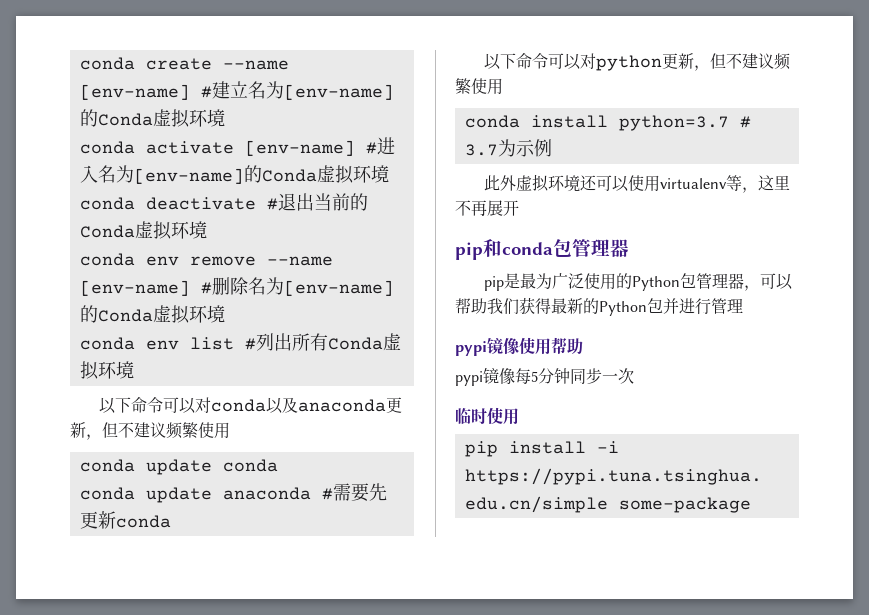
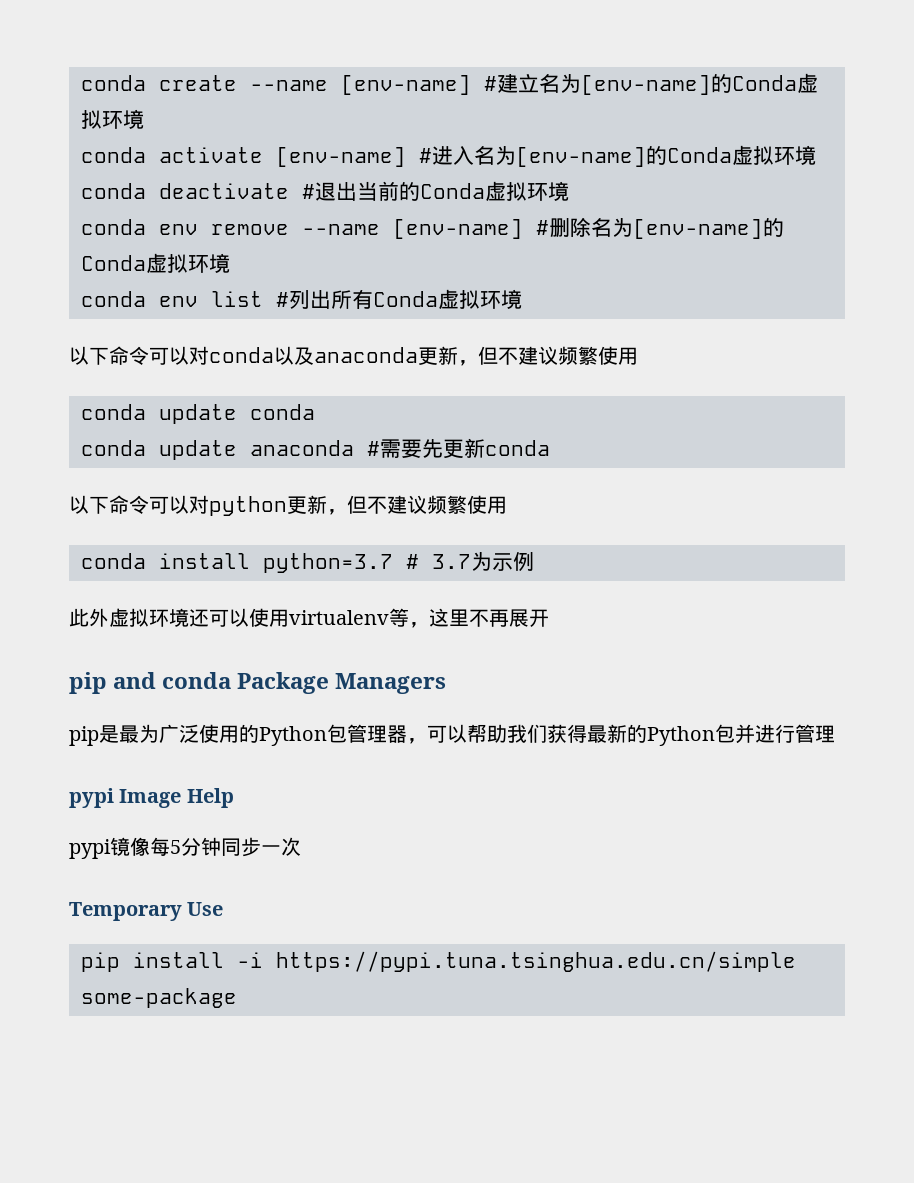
- pip和conda包管理器
+ pip and conda Package Managers
- pypi镜像使用帮助
+ pypi Image Help
- 临时使用
+ Temporary Use

